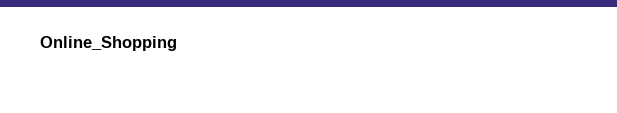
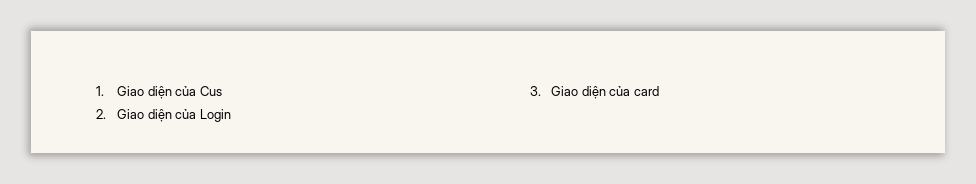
- Online_Shopping
+ 1. Giao diện của Cus
+ 2. Giao diện của Login
+ 3. Giao diện của card

